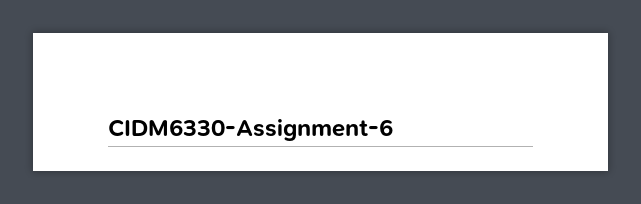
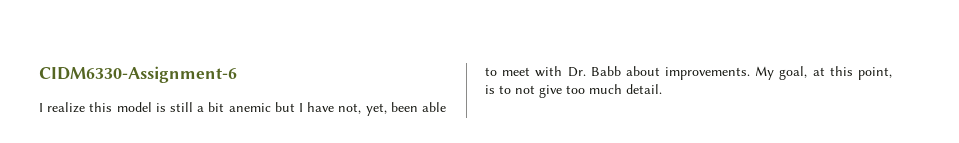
+ I realize this model is still a bit anemic but I have not, yet, been able to meet with Dr. Babb about improvements. My goal, at this point, is to not give too much detail.

